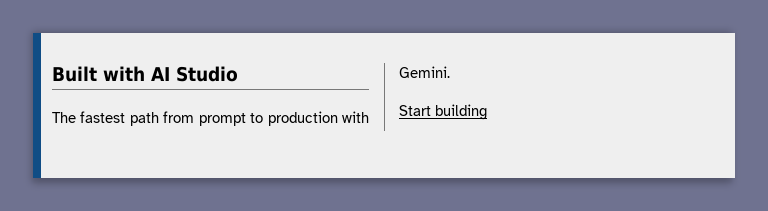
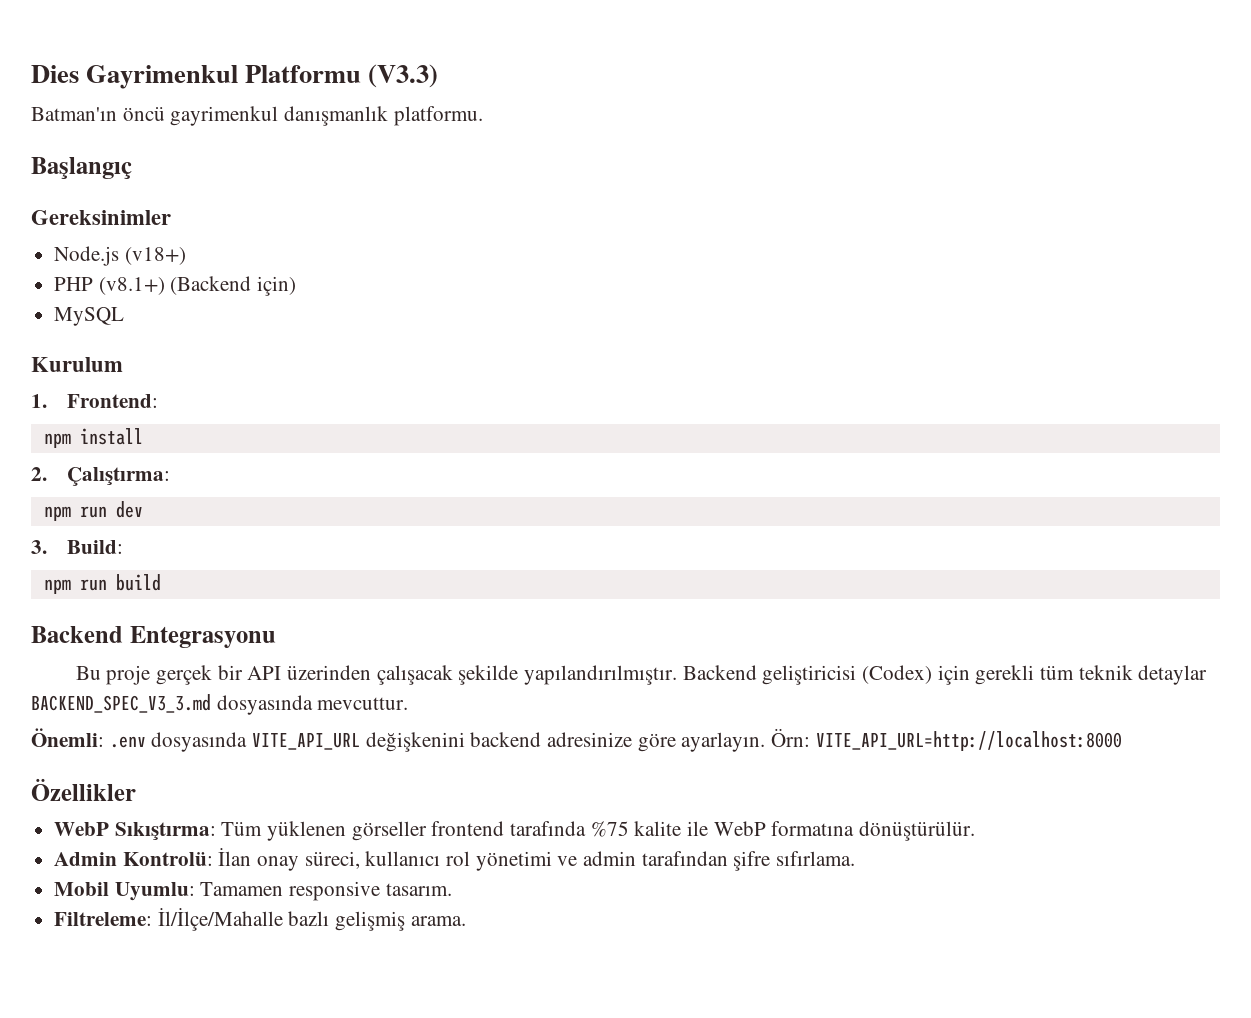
- Built with AI Studio
- The fastest path from prompt to production with Gemini.
- Start building
+ Dies Gayrimenkul Platformu (V3.3)
+ Batman'ın öncü gayrimenkul danışmanlık platformu.
+ Başlangıç
+ Gereksinimler
+ Node.js (v18+)
+ PHP (v8.1+) (Backend için)
+ MySQL
+ Kurulum
+ 1. Frontend:
+ npm install
+ 2. Çalıştırma:
+ npm run dev
+ 3. Build:
+ npm run build
+ Backend Entegrasyonu
+ Bu proje gerçek bir API üzerinden çalışacak şekilde yapılandırılmıştır. Backend geliştiricisi (Codex) için gerekli tüm teknik detaylar BACKEND_SPEC_V3_3.md dosyasında mevcuttur.
+ Önemli: .env dosyasında VITE_API_URL değişkenini backend adresinize göre ayarlayın. Örn: VITE_API_URL=http://localhost:8000
+ Özellikler
+ WebP Sıkıştırma: Tüm yüklenen görseller frontend tarafında %75 kalite ile WebP formatına dönüştürülür.
+ Admin Kontrolü: İlan onay süreci, kullanıcı rol yönetimi ve admin tarafından şifre sıfırlama.
+ Mobil Uyumlu: Tamamen responsive tasarım.
+ Filtreleme: İl/İlçe/Mahalle bazlı gelişmiş arama.

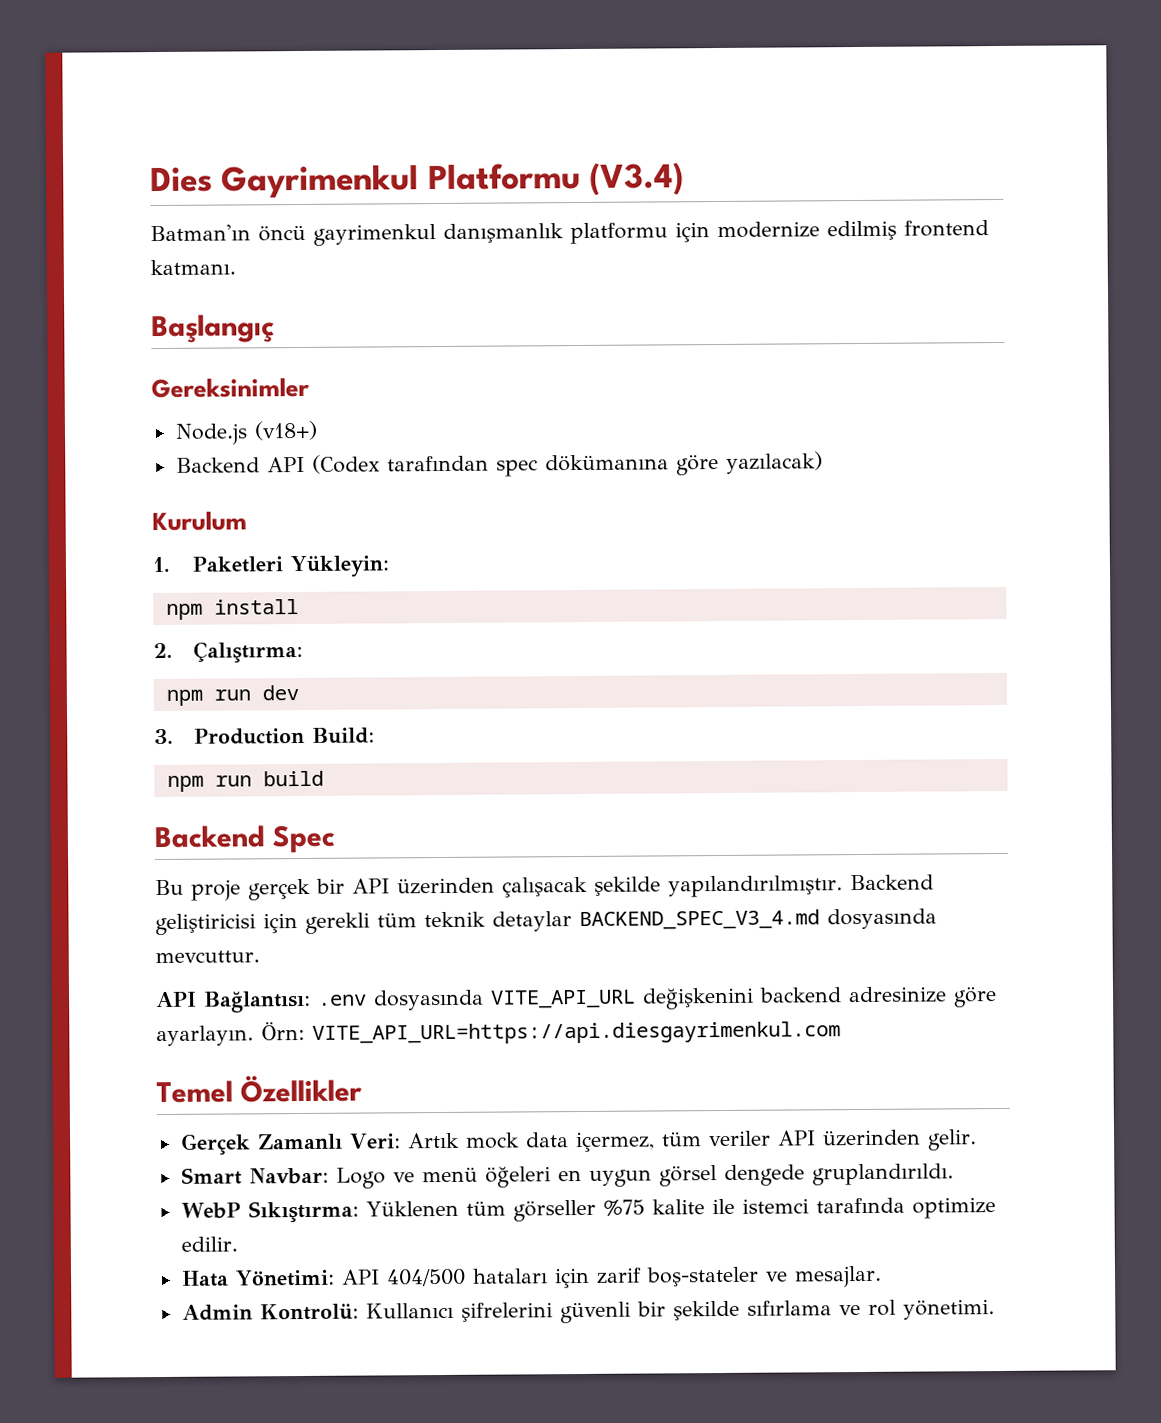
- Dies Gayrimenkul Platformu (V3.3)
+ Dies Gayrimenkul Platformu (V3.4)
- Batman'ın öncü gayrimenkul danışmanlık platformu.
+ Batman'ın öncü gayrimenkul danışmanlık platformu için modernize edilmiş frontend katmanı.
  Başlangıç
  Gereksinimler
  Node.js (v18+)
- PHP (v8.1+) (Backend için)
- MySQL
+ Backend API (Codex tarafından spec dökümanına göre yazılacak)
- 1. Frontend:
+ 1. Paketleri Yükleyin:
- 3. Build:
+ 3. Production Build:
- Backend Entegrasyonu
+ Backend Spec
- Backend geliştiricisi (Codex) için gerekli tüm teknik detaylar BACKEND_SPEC_V3_3.md dosyasında mevcuttur.
+ Backend geliştiricisi için gerekli tüm teknik detaylar BACKEND_SPEC_V3_4.md dosyasında mevcuttur.
- Önemli: .env dosyasında VITE_API_URL değişkenini backend adresinize göre ayarlayın.
+ API Bağlantısı: .env dosyasında VITE_API_URL değişkenini backend adresinize göre ayarlayın.
- Örn: VITE_API_URL=http://localhost:8000
- Özellikler
+ Örn: VITE_API_URL=https://api.diesgayrimenkul.com
+ Temel Özellikler
- WebP Sıkıştırma: Tüm yüklenen görseller frontend tarafında %75 kalite ile WebP formatına dönüştürülür.
- Admin Kontrolü: İlan onay süreci, kullanıcı rol yönetimi ve admin tarafından şifre sıfırlama.
- Mobil Uyumlu: Tamamen responsive tasarım.
- Filtreleme: İl/İlçe/Mahalle bazlı gelişmiş arama.
+ Gerçek Zamanlı Veri: Artık mock data içermez, tüm veriler API üzerinden gelir.
+ Smart Navbar: Logo ve menü öğeleri en uygun görsel dengede gruplandırıldı.
+ WebP Sıkıştırma: Yüklenen tüm görseller %75 kalite ile istemci tarafında optimize edilir.
+ Hata Yönetimi: API 404/500 hataları için zarif boş-stateler ve mesajlar.
+ Admin Kontrolü: Kullanıcı şifrelerini güvenli bir şekilde sıfırlama ve rol yönetimi.

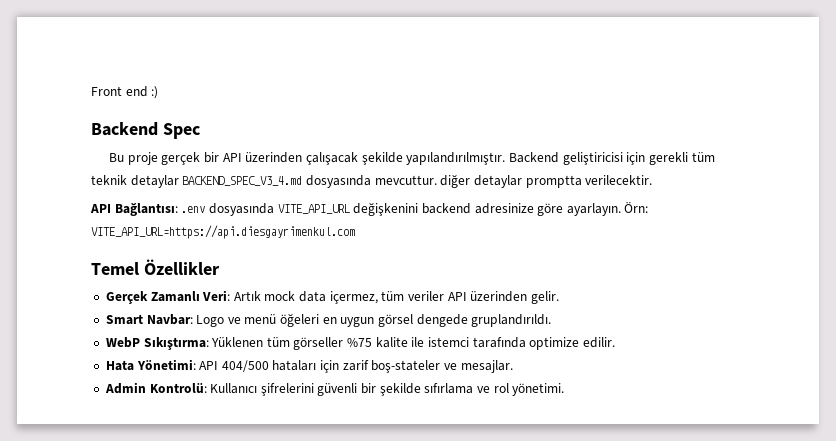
- Dies Gayrimenkul Platformu (V3.4)
- Batman'ın öncü gayrimenkul danışmanlık platformu için modernize edilmiş frontend katmanı.
- Başlangıç
- Gereksinimler
- Node.js (v18+)
- Backend API (Codex tarafından spec dökümanına göre yazılacak)
- Kurulum
- 1. Paketleri Yükleyin:
- npm install
- 2. Çalıştırma:
- npm run dev
- 3. Production Build:
- npm run build
+ Front end :)
- Backend geliştiricisi için gerekli tüm teknik detaylar BACKEND_SPEC_V3_4.md dosyasında mevcuttur.
+ Backend geliştiricisi için gerekli tüm teknik detaylar BACKEND_SPEC_V3_4.md dosyasında mevcuttur. diğer detaylar promptta verilecektir.

